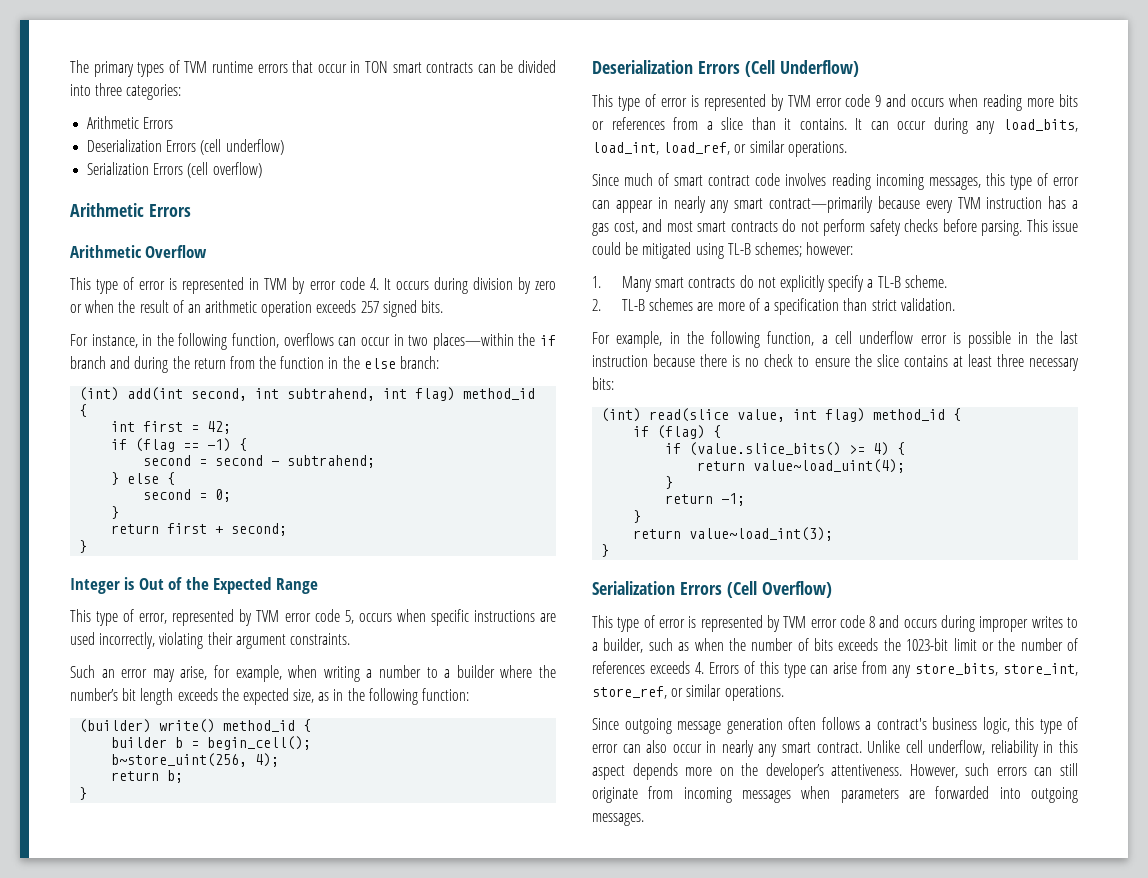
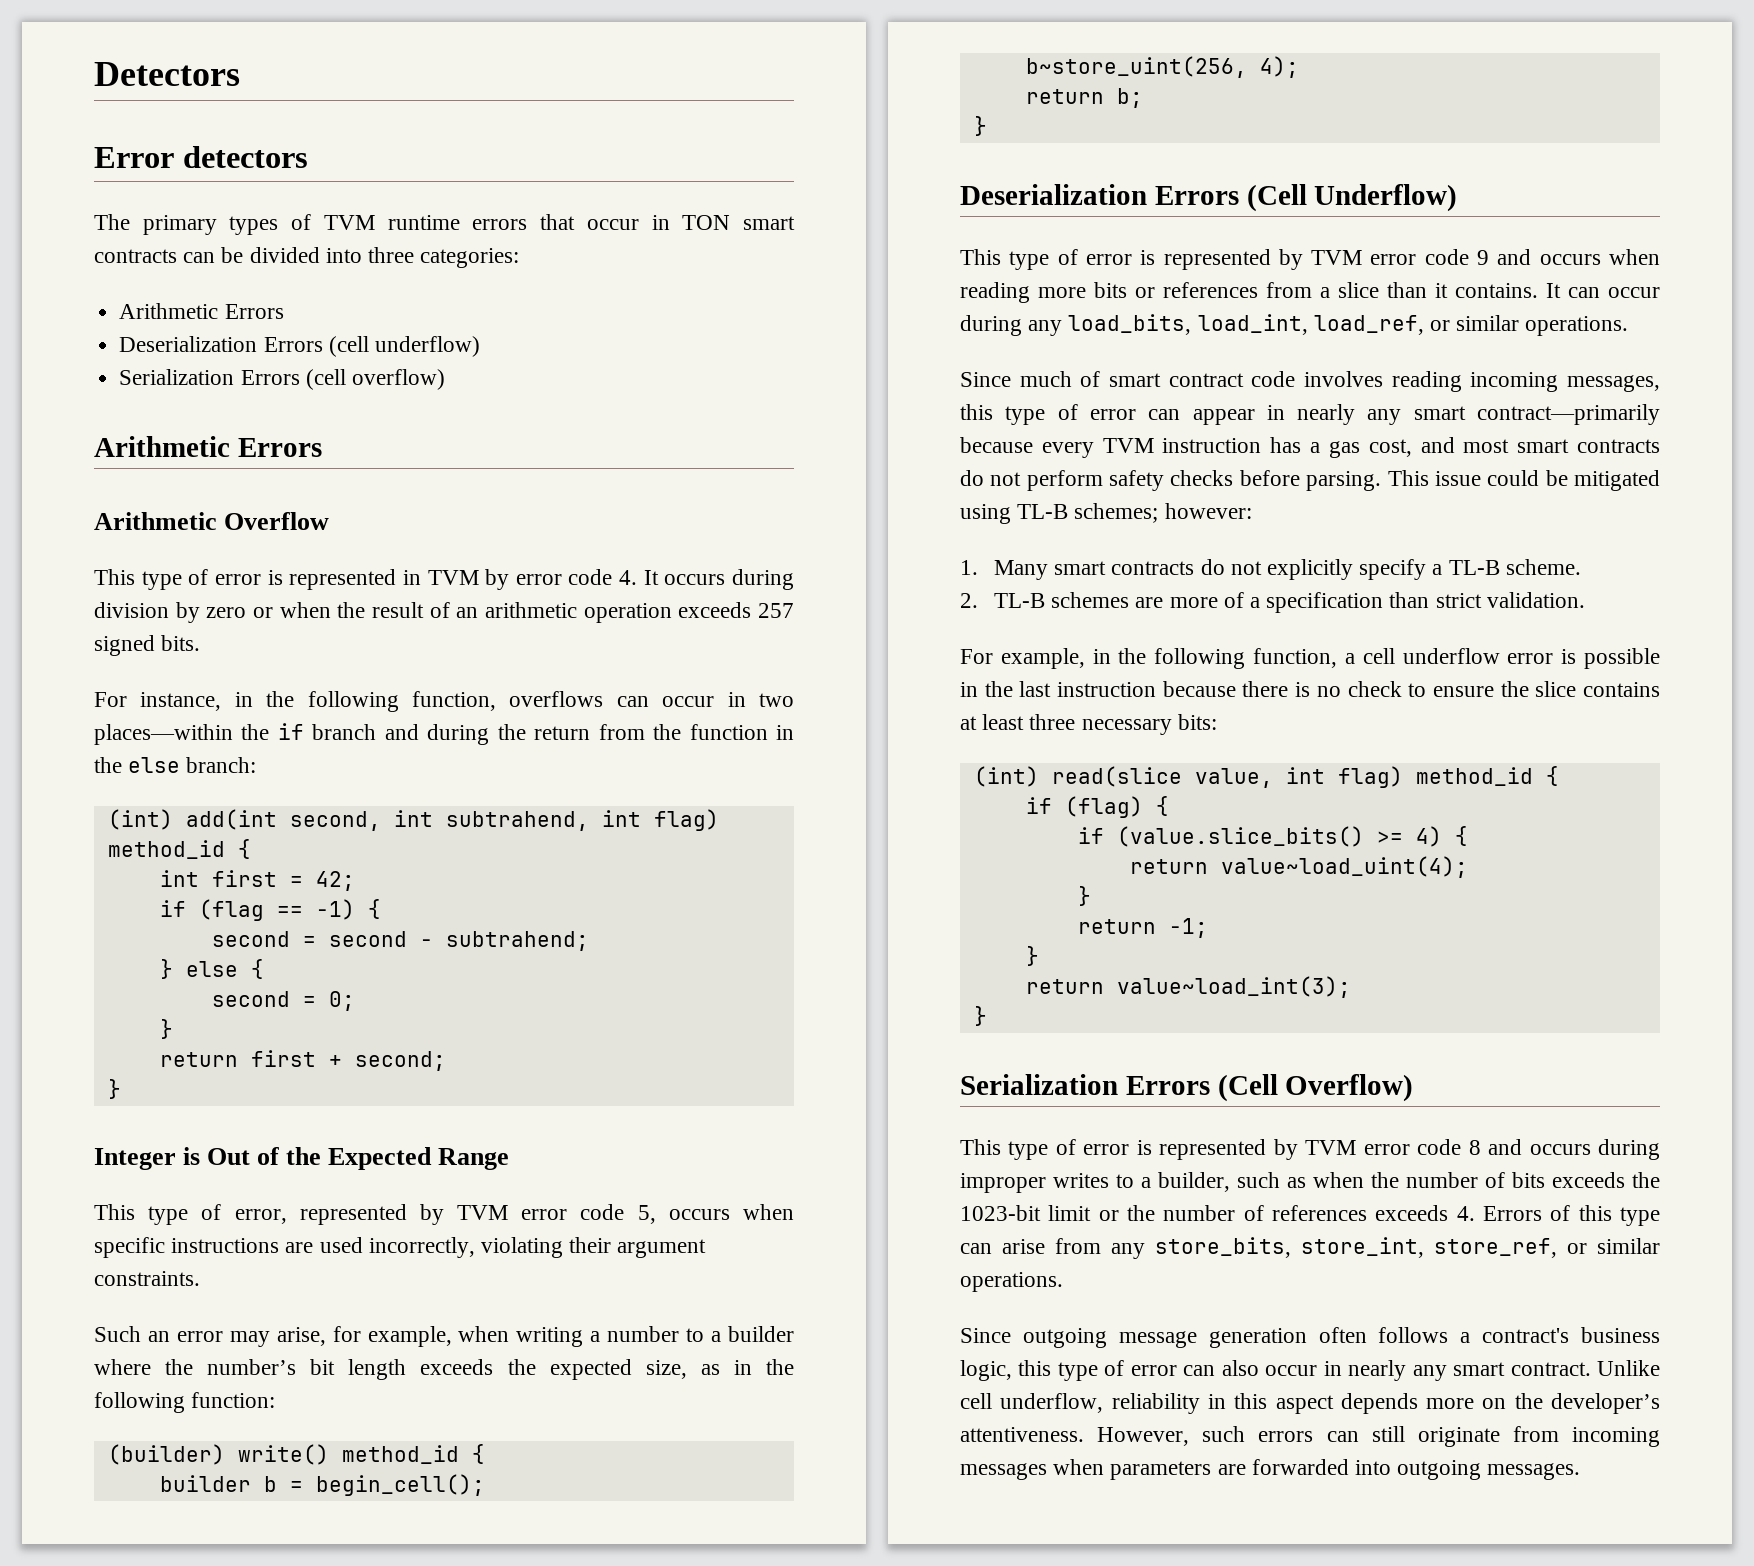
+ Detectors
+ Error detectors

